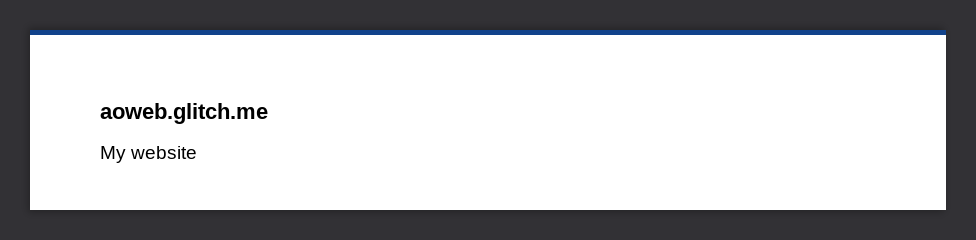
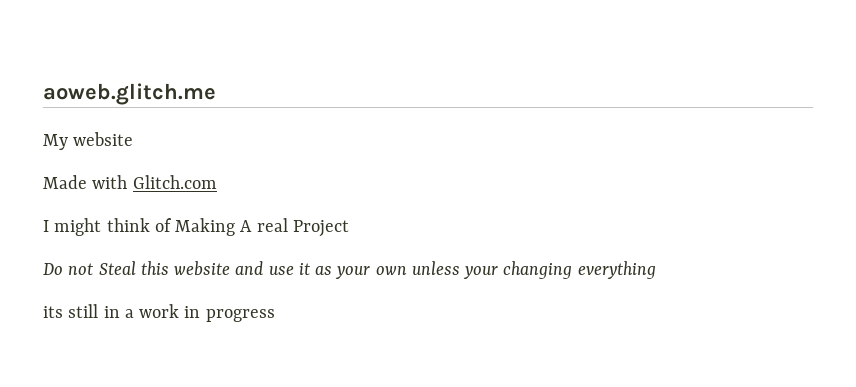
+ Made with Glitch.com
+ I might think of Making A real Project
+ Do not Steal this website and use it as your own unless your changing everything
+ its still in a work in progress

